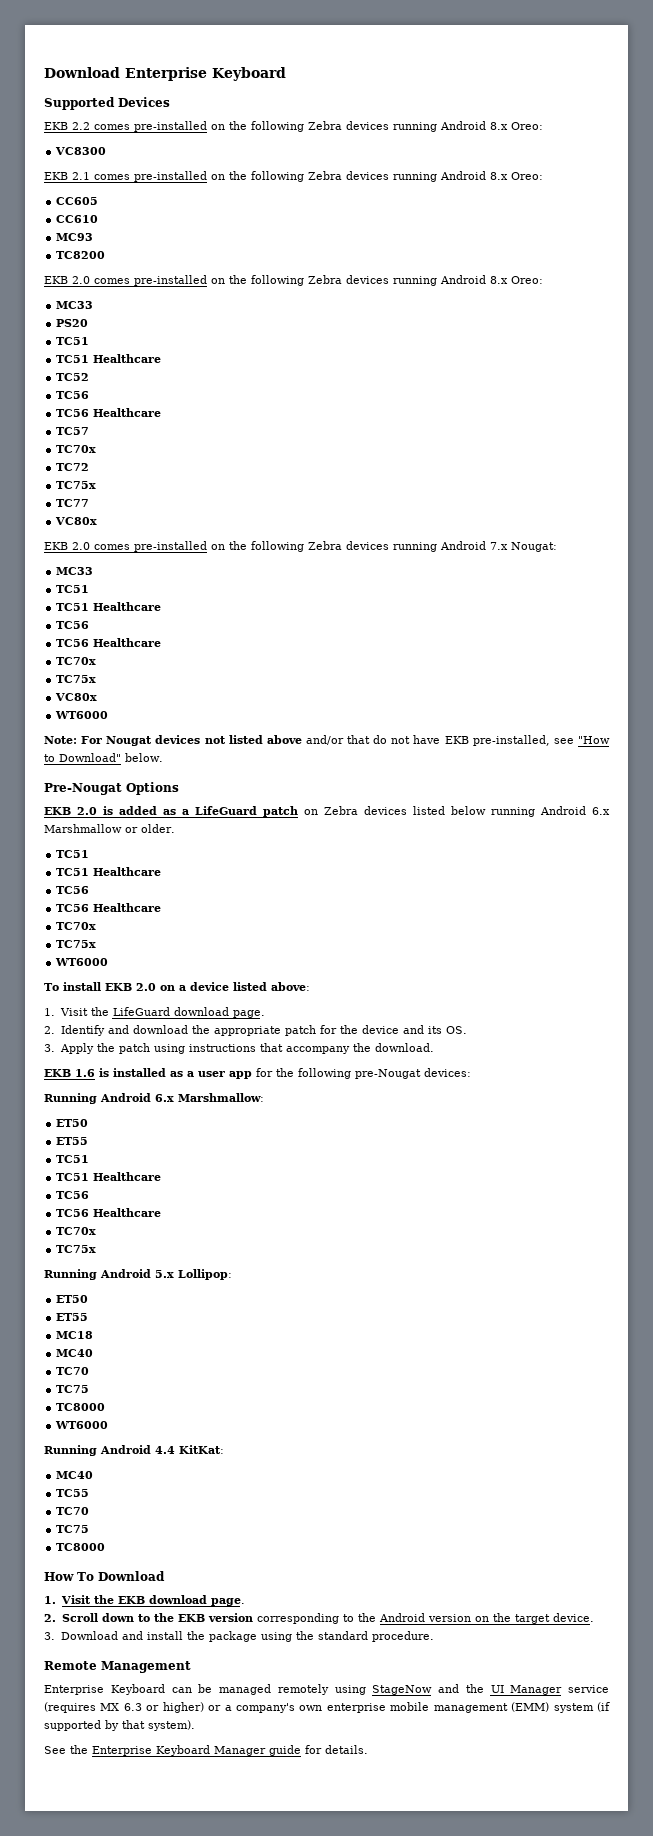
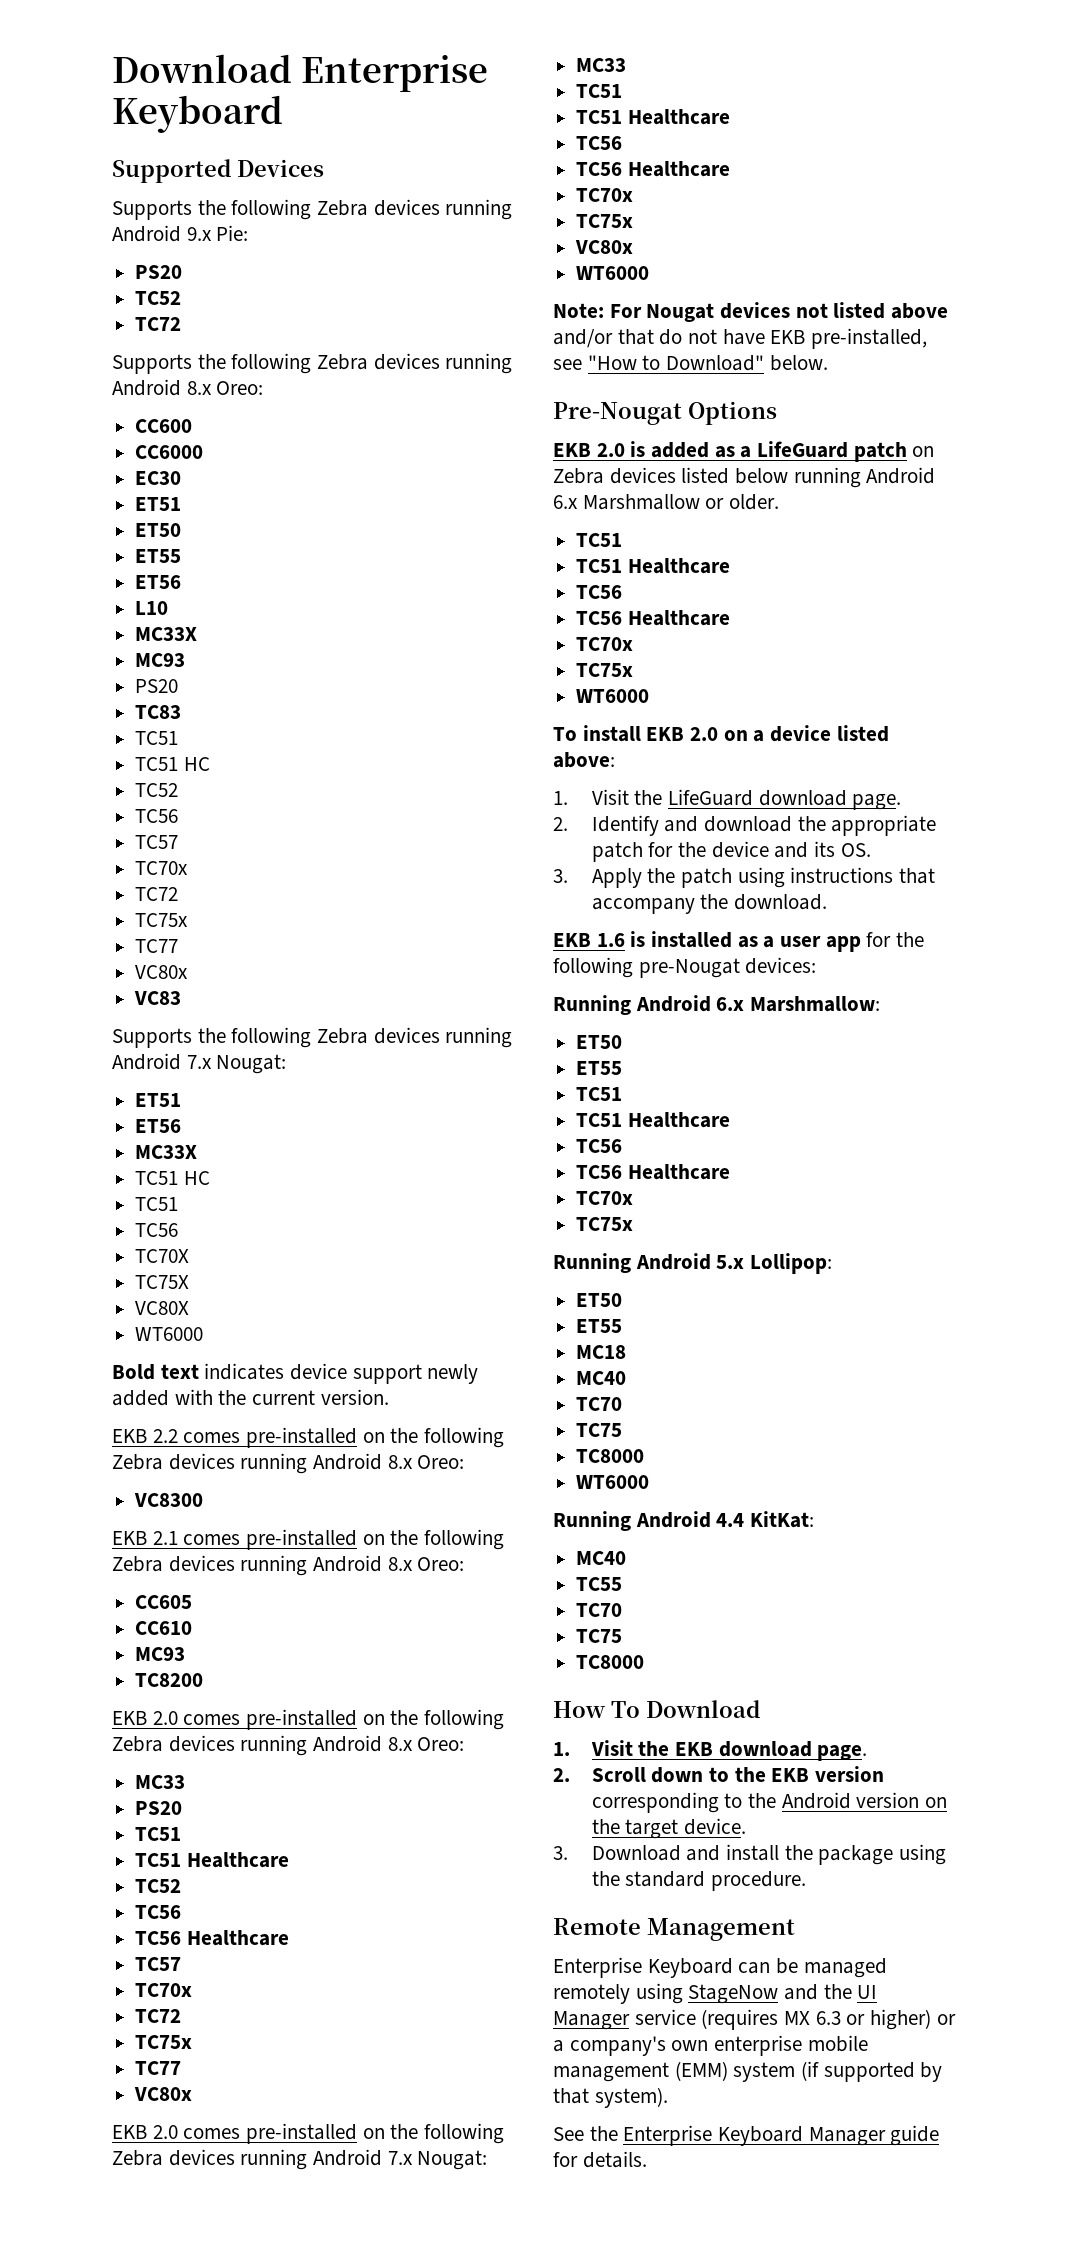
+ Supports the following Zebra devices running Android 9.x Pie:
+ PS20
+ TC52
+ TC72
+ Supports the following Zebra devices running Android 8.x Oreo:
+ CC600
+ CC6000
+ EC30
+ ET51
+ ET50
+ ET55
+ ET56
+ L10
+ MC33X
+ MC93
+ PS20
+ TC83
+ TC51
+ TC51 HC
+ TC52
+ TC56
+ TC57
+ TC70x
+ TC72
+ TC75x
+ TC77
+ VC80x
+ VC83
+ Supports the following Zebra devices running Android 7.x Nougat:
+ ET51
+ ET56
+ MC33X
+ TC51 HC
+ TC51
+ TC56
+ TC70X
+ TC75X
+ VC80X
+ WT6000
+ Bold text indicates device support newly added with the current version.

